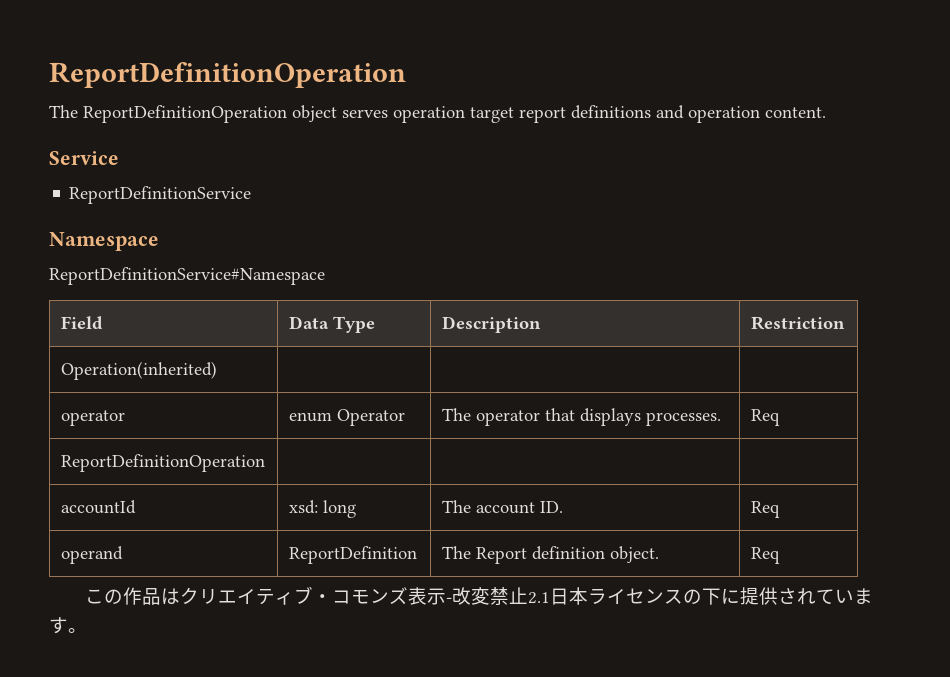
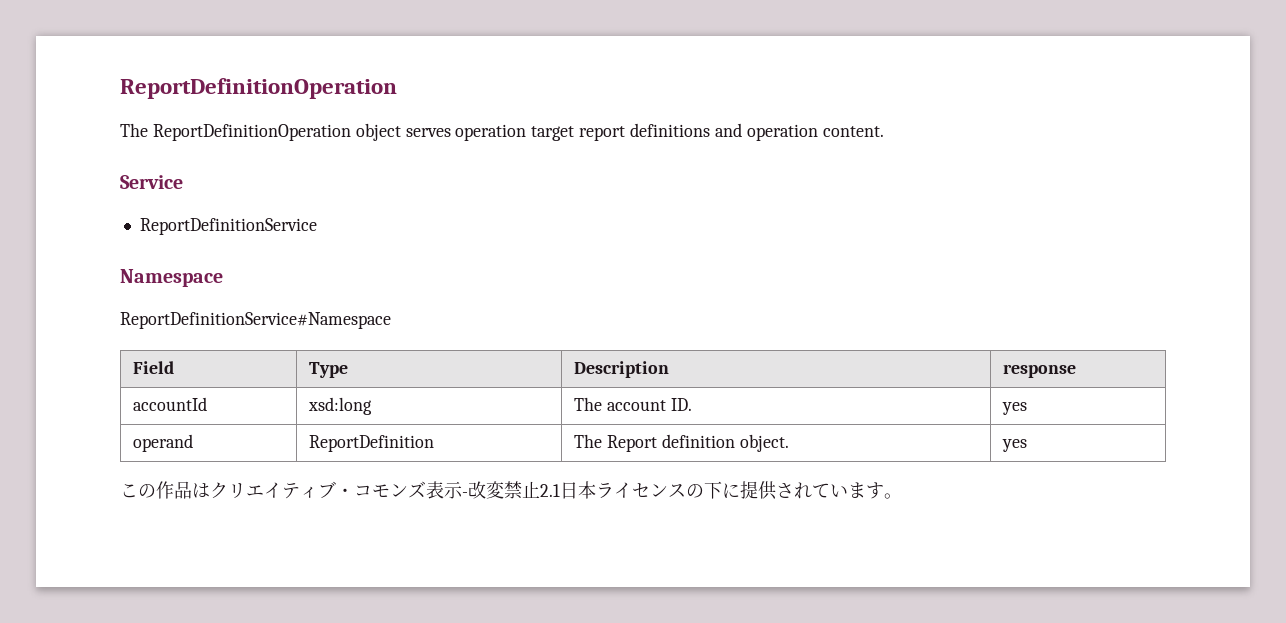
- Field | Data Type | Description | Restriction
- Operation(inherited) | | |
- operator | enum Operator | The operator that displays processes. | Req
- ReportDefinitionOperation | | |
+ Field | Type | Description | response
- accountId | xsd: long | The account ID. | Req
+ accountId | xsd:long | The account ID. | yes
- operand | ReportDefinition | The Report definition object. | Req
+ operand | ReportDefinition | The Report definition object. | yes

